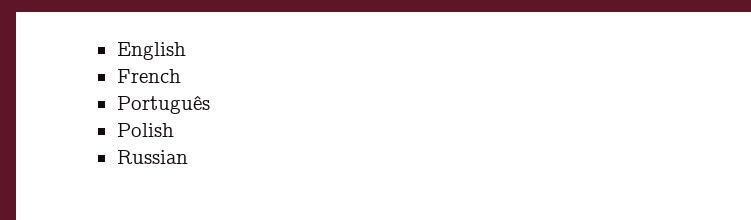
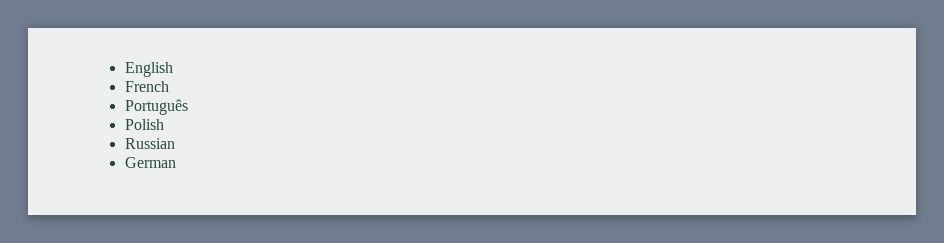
+ German

